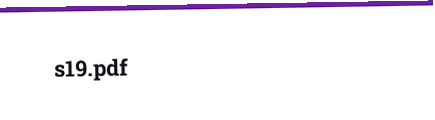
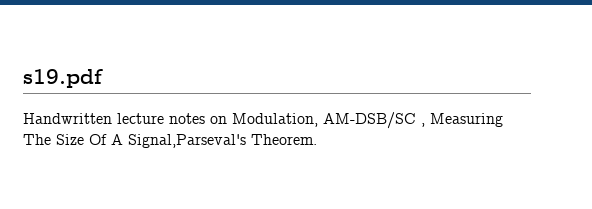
+ Handwritten lecture notes on Modulation, AM-DSB/SC , Measuring The Size Of A Signal,Parseval's Theorem.

